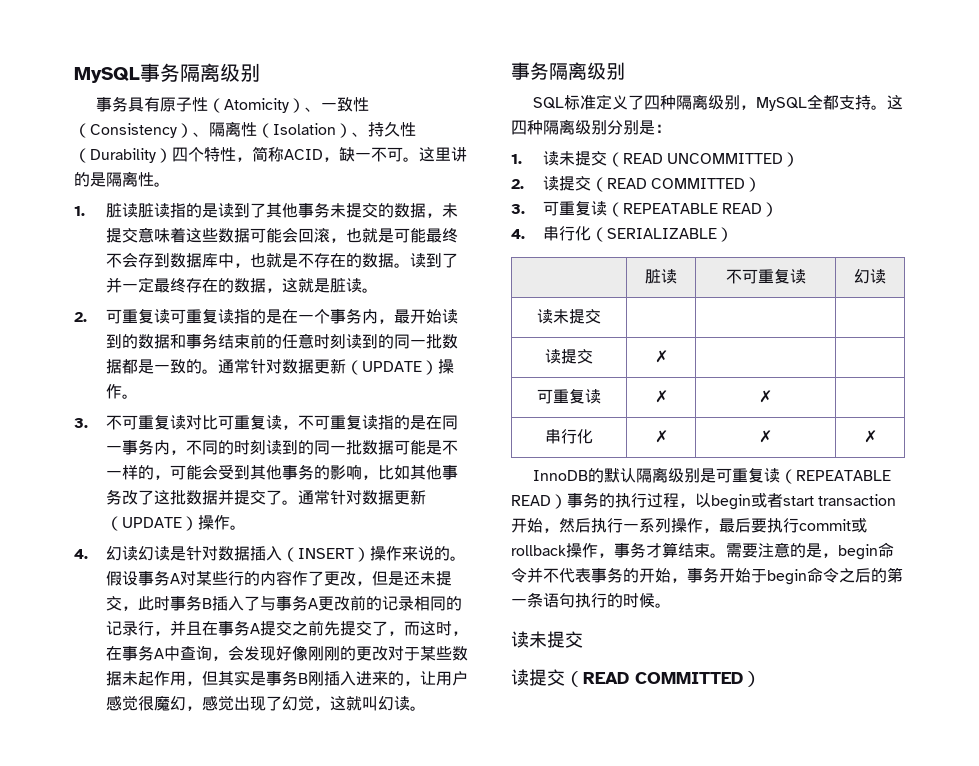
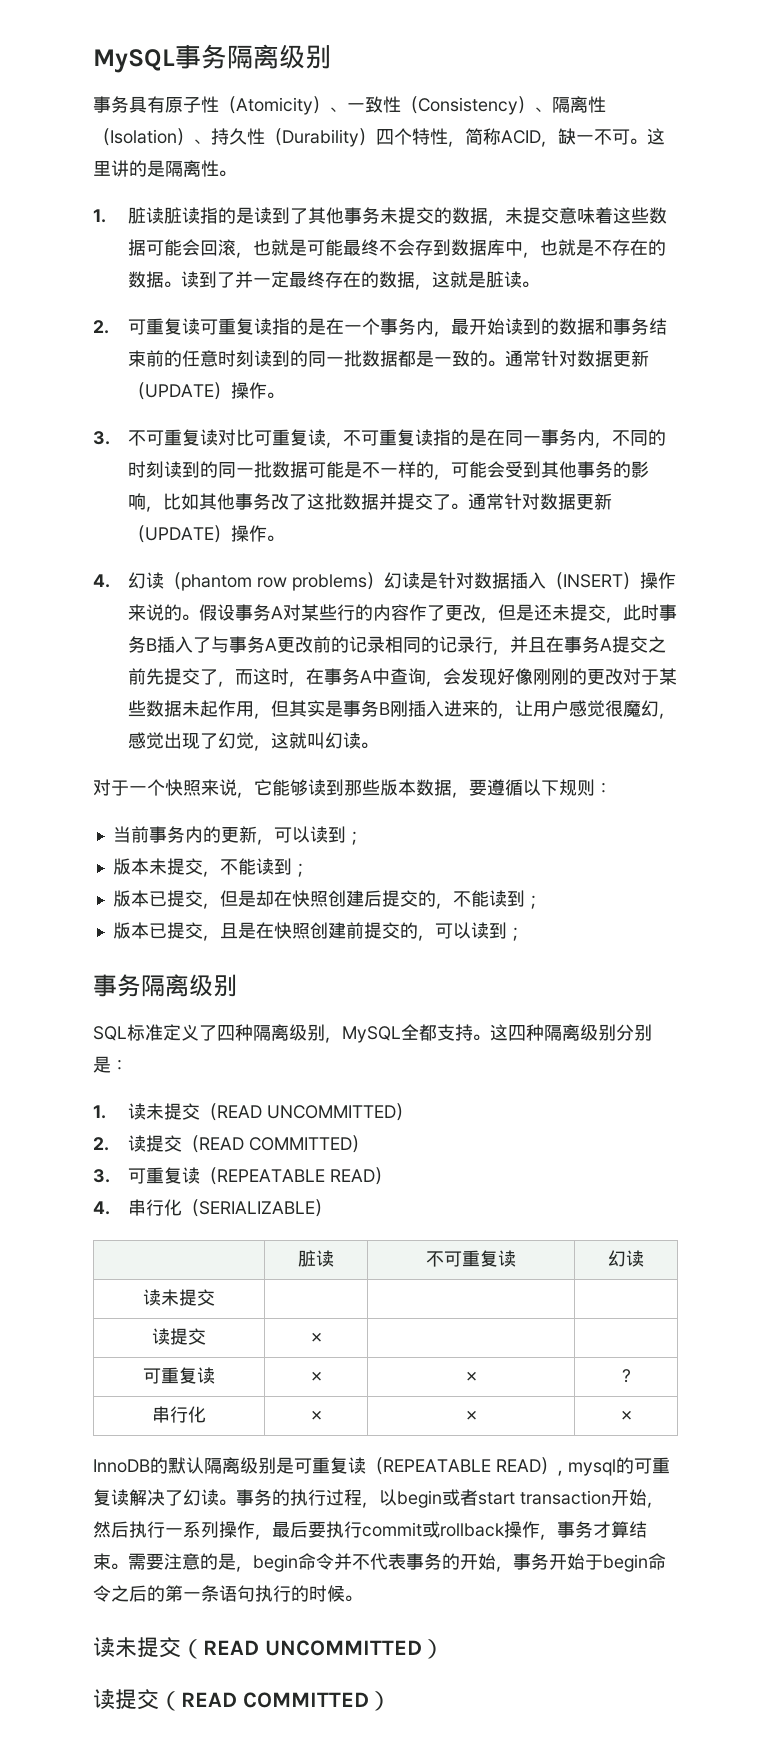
- 4.幻读幻读是针对数据插入（INSERT）操作来说的。
+ 4.幻读（phantom row problems）幻读是针对数据插入（INSERT）操作来说的。
+ 对于一个快照来说，它能够读到那些版本数据，要遵循以下规则：
+ 当前事务内的更新，可以读到；
+ 版本未提交，不能读到；
+ 版本已提交，但是却在快照创建后提交的，不能读到；
+ 版本已提交，且是在快照创建前提交的，可以读到；
- 可重复读 | ✗ | ✗ |
+ 可重复读 | ✗ | ✗ | ？
- InnoDB的默认隔离级别是可重复读（REPEATABLE READ）事务的执行过程，以begin或者start transaction开始，然后执行一系列操作，最后要执行commit或rollback操作，事务才算结束。
+ InnoDB的默认隔离级别是可重复读（REPEATABLE READ）, mysql的可重复读解决了幻读。事务的执行过程，以begin或者start transaction开始，然后执行一系列操作，最后要执行commit或rollback操作，事务才算结束。
  需要注意的是，begin命令并不代表事务的开始，事务开始于begin命令之后的第一条语句执行的时候。
- 读未提交
+ 读未提交（READ UNCOMMITTED）

